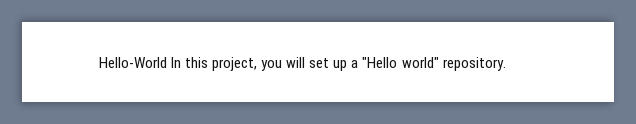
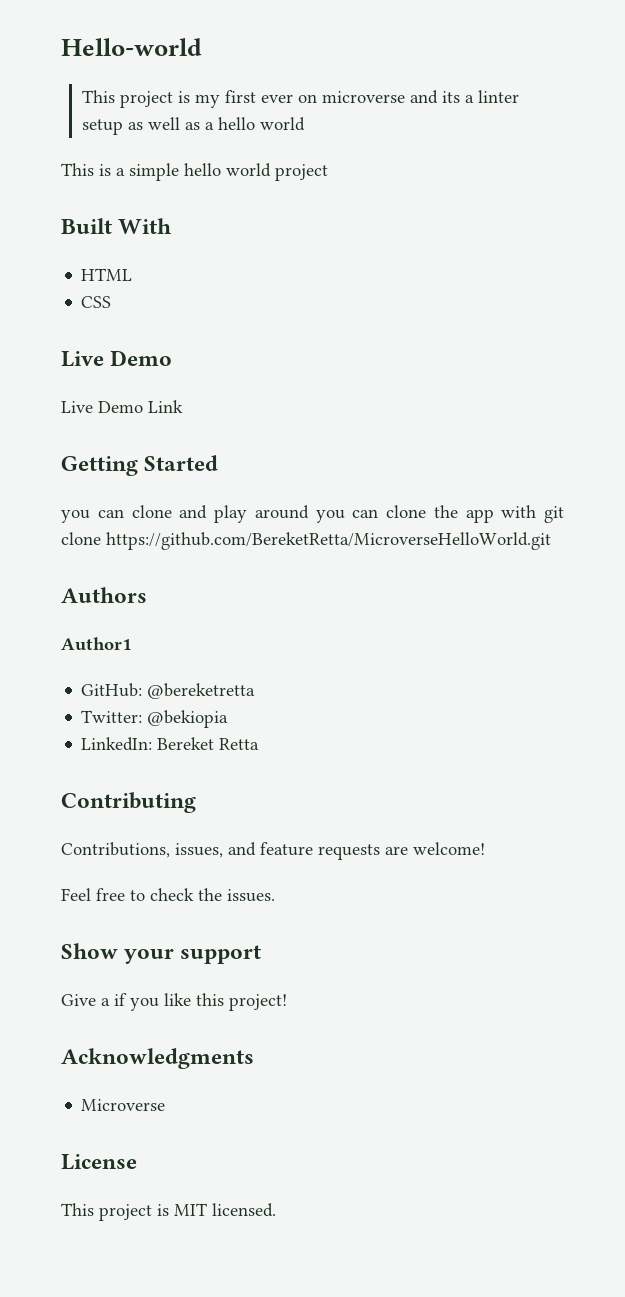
- Hello-World In this project, you will set up a "Hello world" repository.
+ Hello-world
+ This project is my first ever on microverse and its a linter setup as well as a hello world
+ This is a simple hello world project
+ Built With
+ HTML
+ CSS
+ Live Demo
+ Live Demo Link
+ Getting Started
+ you can clone and play around you can clone the app with git clone https://github.com/BereketRetta/MicroverseHelloWorld.git
+ Authors
+ Author1
+ GitHub: @bereketretta
+ Twitter: @bekiopia
+ LinkedIn: Bereket Retta
+ Contributing
+ Contributions, issues, and feature requests are welcome!
+ Feel free to check the issues.
+ Show your support
+ Give a if you like this project!
+ Acknowledgments
+ Microverse
+ License
+ This project is MIT licensed.

